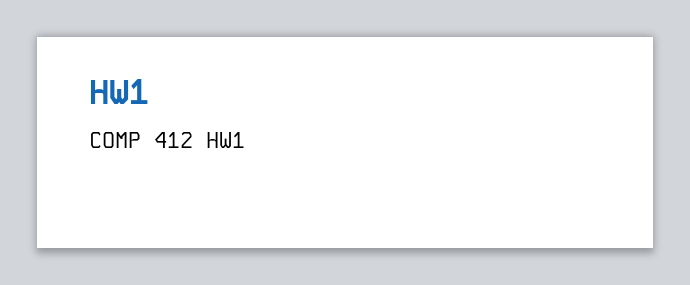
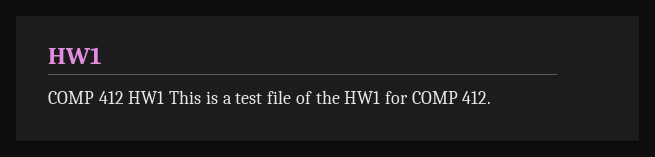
- COMP 412 HW1
+ COMP 412 HW1 This is a test file of the HW1 for COMP 412.

